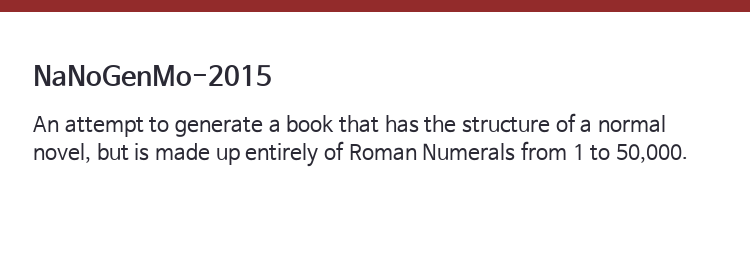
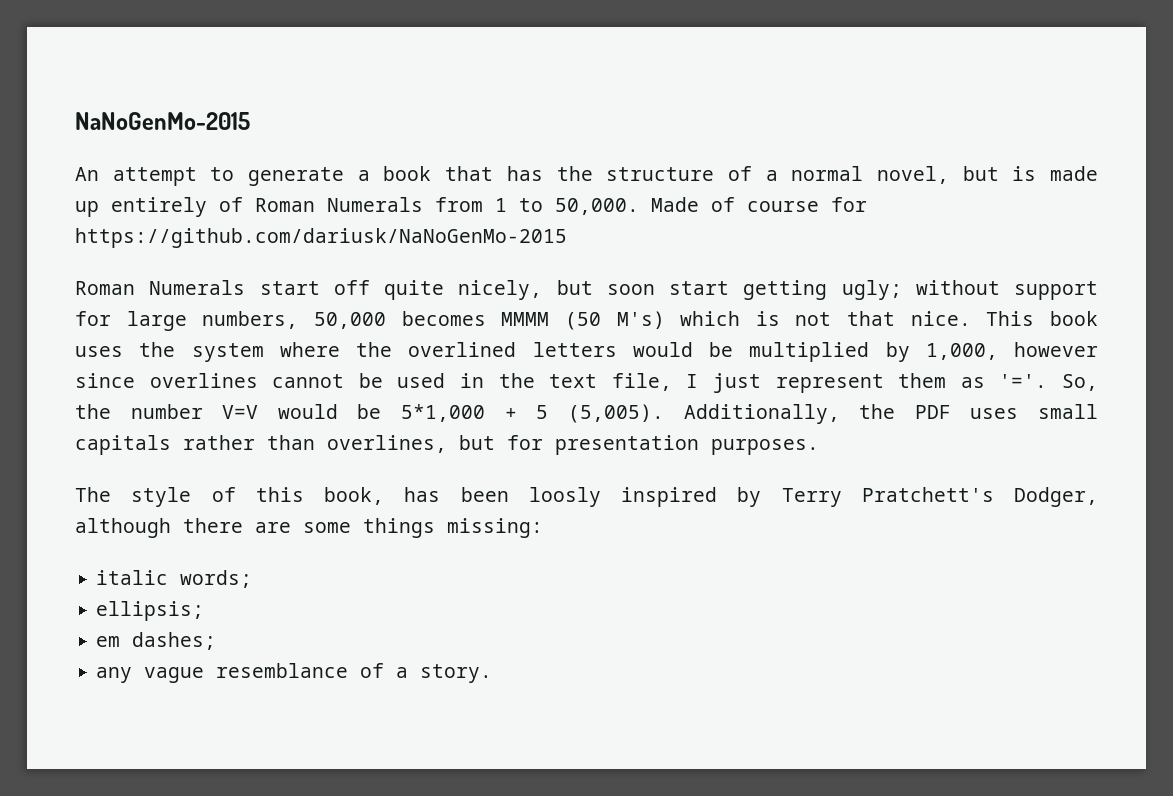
+ Made of course for https://github.com/dariusk/NaNoGenMo-2015
+ Roman Numerals start off quite nicely, but soon start getting ugly; without support for large numbers, 50,000 becomes MMMM (50 M's) which is not that nice. This book uses the system where the overlined letters would be multiplied by 1,000, however since overlines cannot be used in the text file, I just represent them as '='. So, the number V=V would be 5*1,000 + 5 (5,005). Additionally, the PDF uses small capitals rather than overlines, but for presentation purposes.
+ The style of this book, has been loosly inspired by Terry Pratchett's Dodger, although there are some things missing:
+ italic words;
+ ellipsis;
+ em dashes;
+ any vague resemblance of a story.

